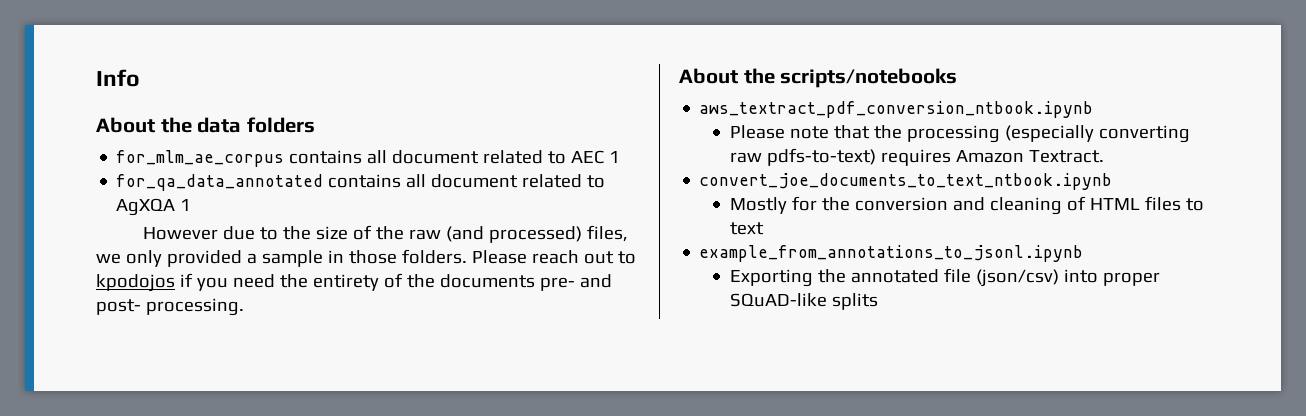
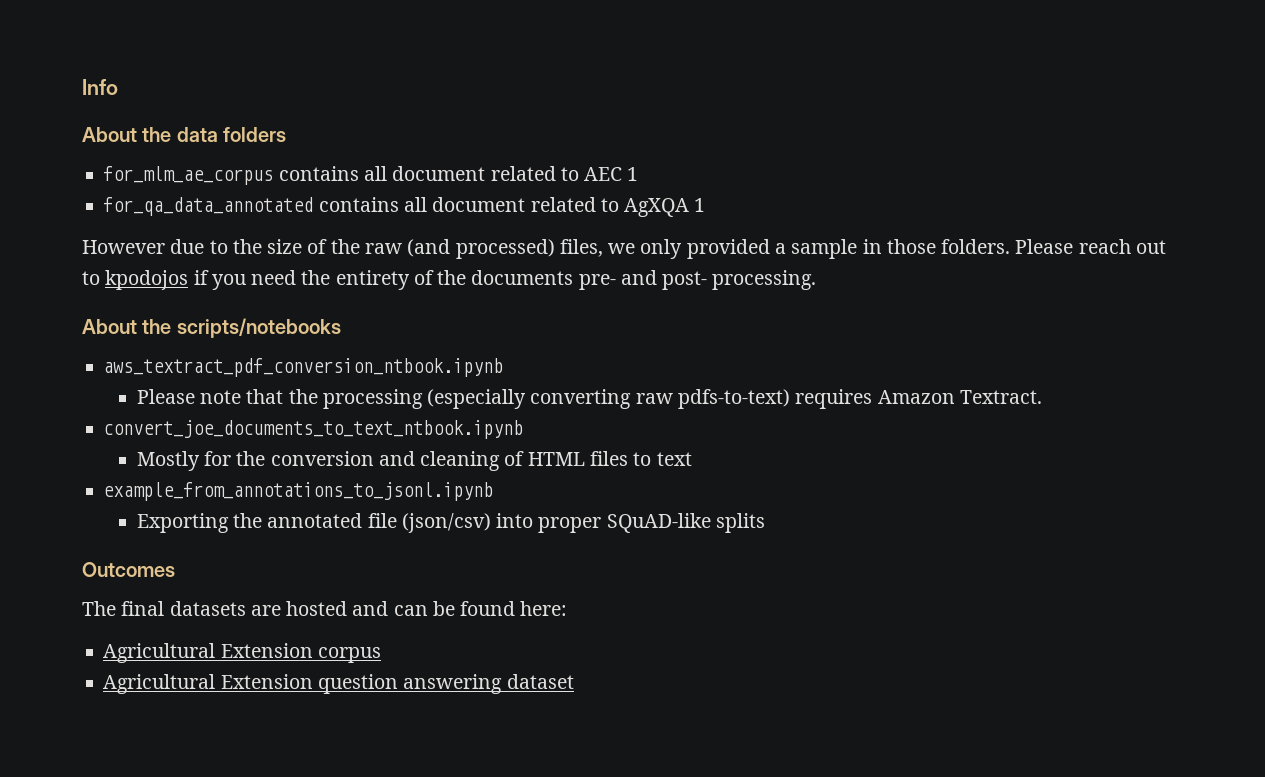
+ Outcomes
+ The final datasets are hosted and can be found here:
+ Agricultural Extension corpus
+ Agricultural Extension question answering dataset

